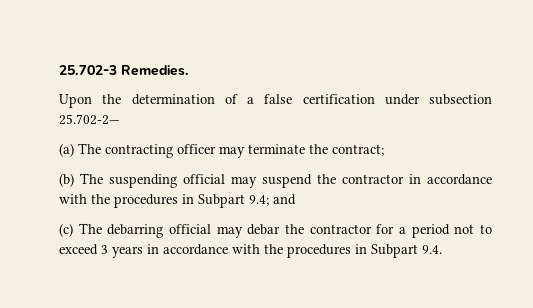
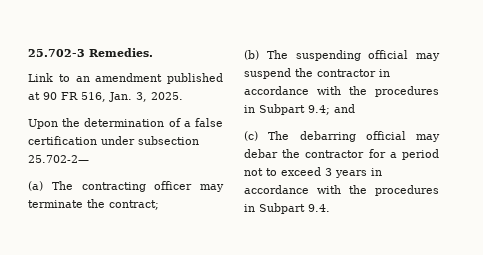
+ Link to an amendment published at 90 FR 516, Jan. 3, 2025.

